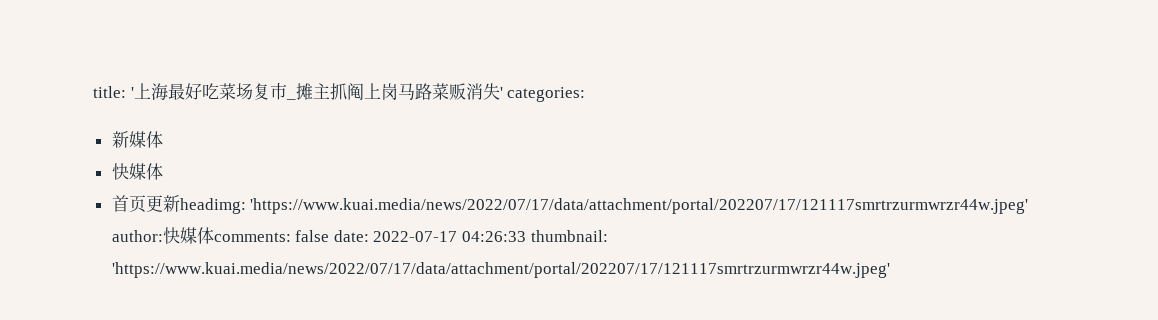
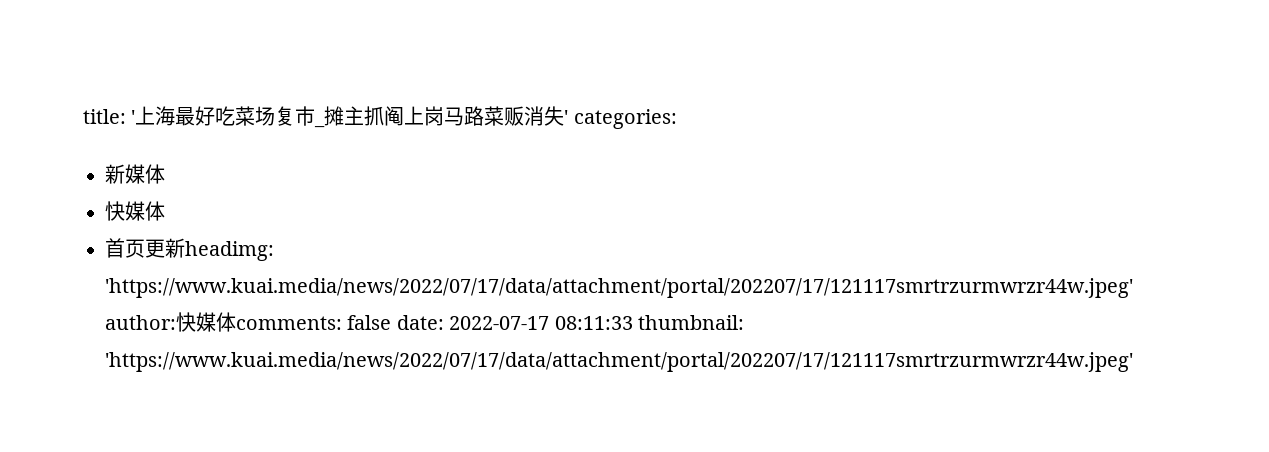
- 首页更新headimg: 'https://www.kuai.media/news/2022/07/17/data/attachment/portal/202207/17/121117smrtrzurmwrzr44w.jpeg' author:快媒体comments: false date: 2022-07-17 04:26:33 thumbnail: 'https://www.kuai.media/news/2022/07/17/data/attachment/portal/202207/17/121117smrtrzurmwrzr44w.jpeg'
+ 首页更新headimg: 'https://www.kuai.media/news/2022/07/17/data/attachment/portal/202207/17/121117smrtrzurmwrzr44w.jpeg' author:快媒体comments: false date: 2022-07-17 08:11:33 thumbnail: 'https://www.kuai.media/news/2022/07/17/data/attachment/portal/202207/17/121117smrtrzurmwrzr44w.jpeg'

